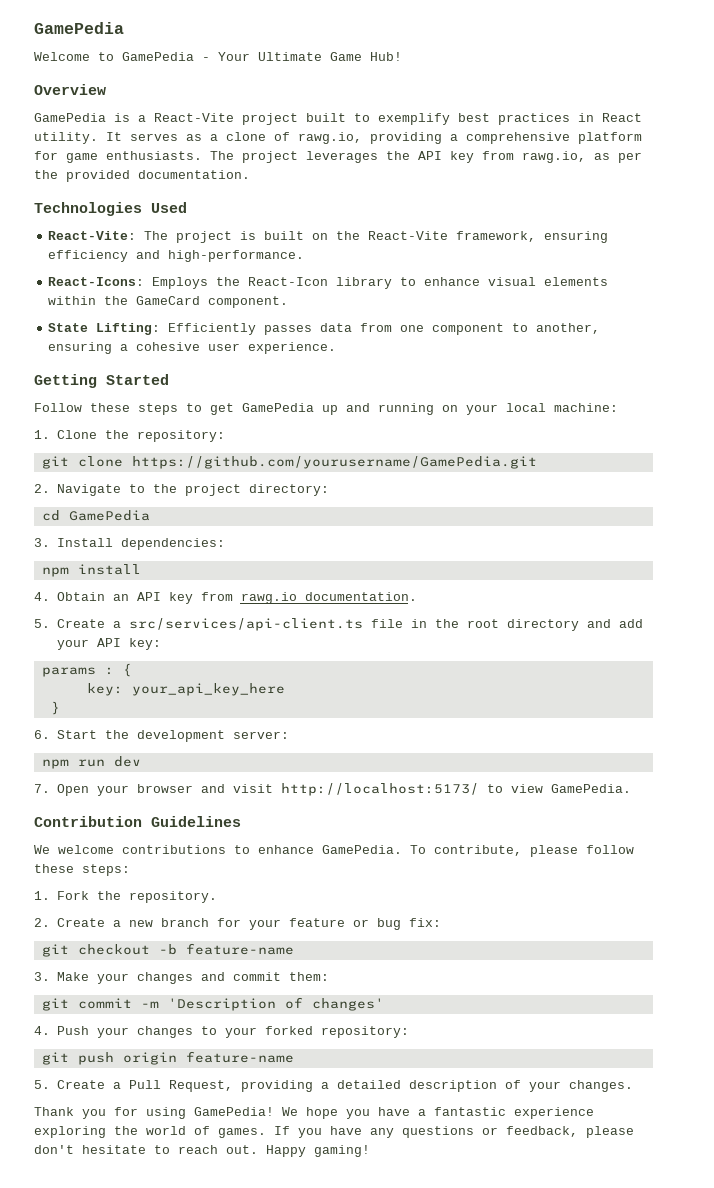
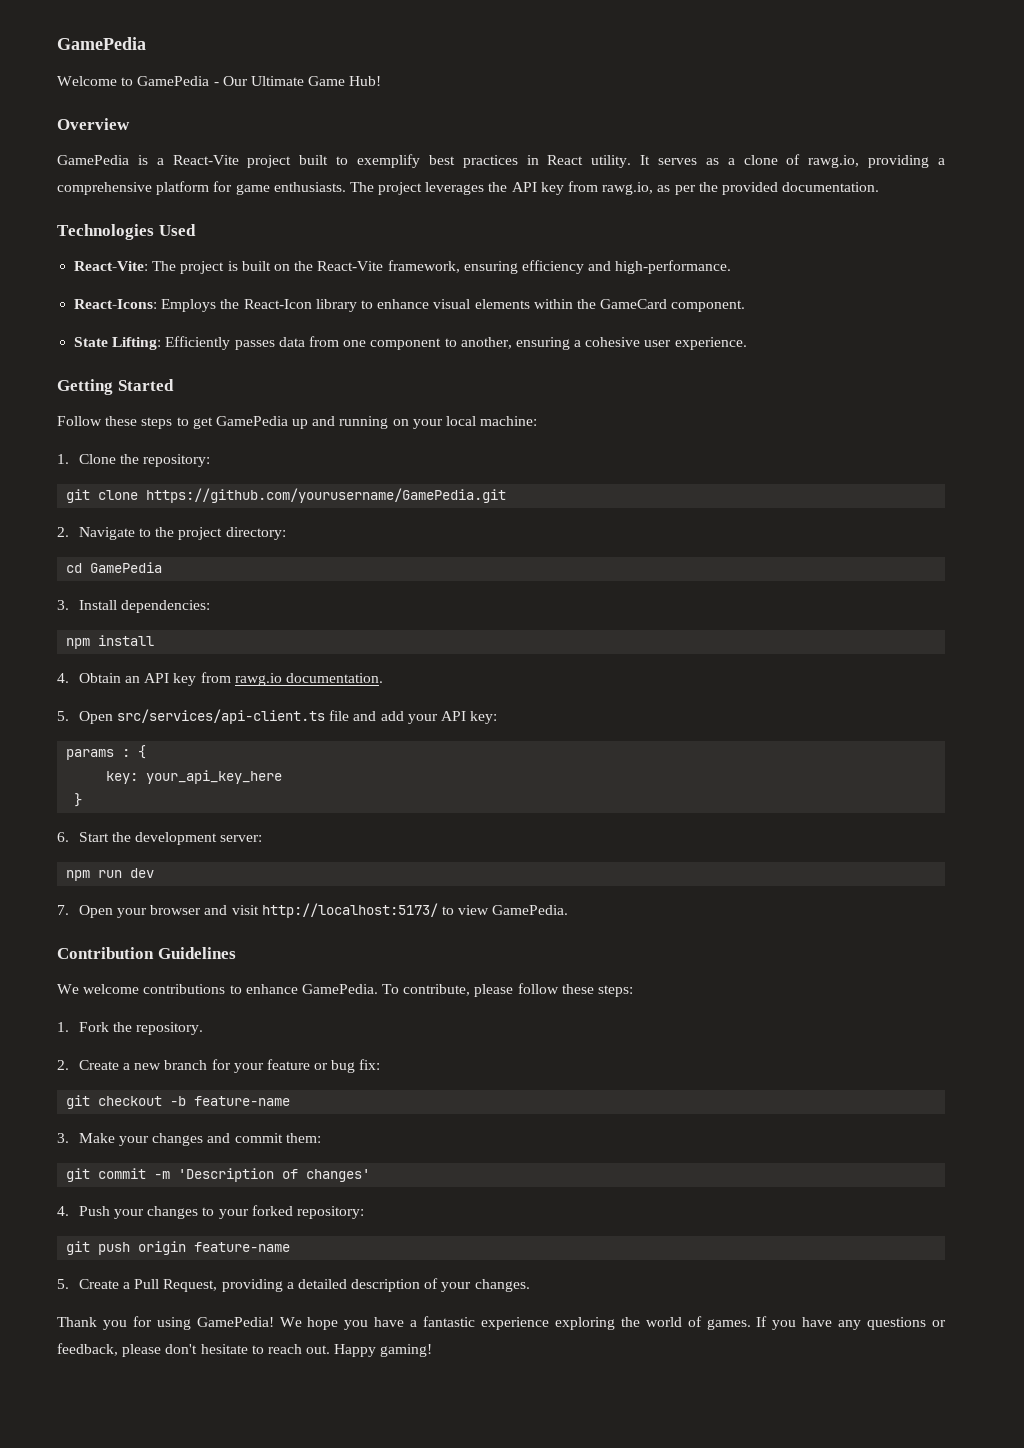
- Welcome to GamePedia - Your Ultimate Game Hub!
+ Welcome to GamePedia - Our Ultimate Game Hub!
- 5. Create a src/services/api-client.ts file in the root directory and add your API key:
+ 5. Open src/services/api-client.ts file and add your API key:

